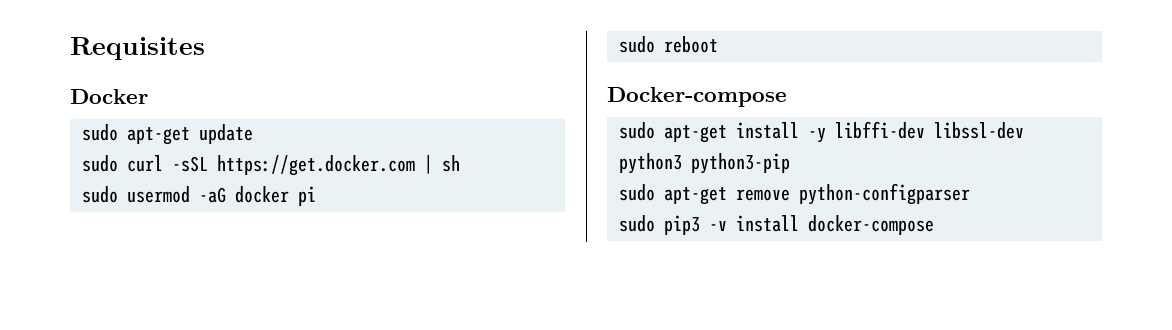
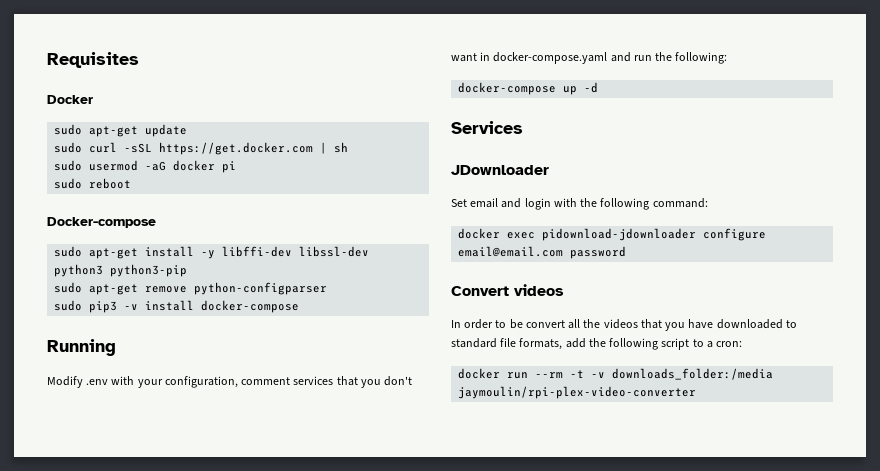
+ Running
+ Modify .env with your configuration, comment services that you don't want in docker-compose.yaml and run the following:
+ docker-compose up -d
+ Services
+ JDownloader
+ Set email and login with the following command:
+ docker exec pidownload-jdownloader configure email@email.com password
+ Convert videos
+ In order to be convert all the videos that you have downloaded to standard file formats, add the following script to a cron:
+ docker run --rm -t -v downloads_folder:/media jaymoulin/rpi-plex-video-converter

